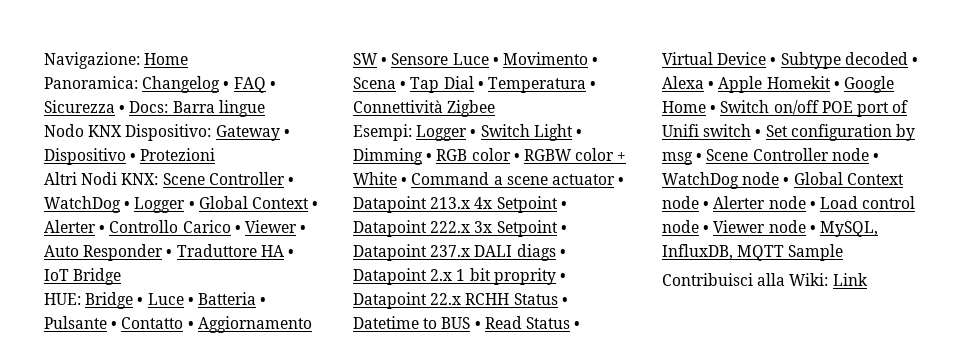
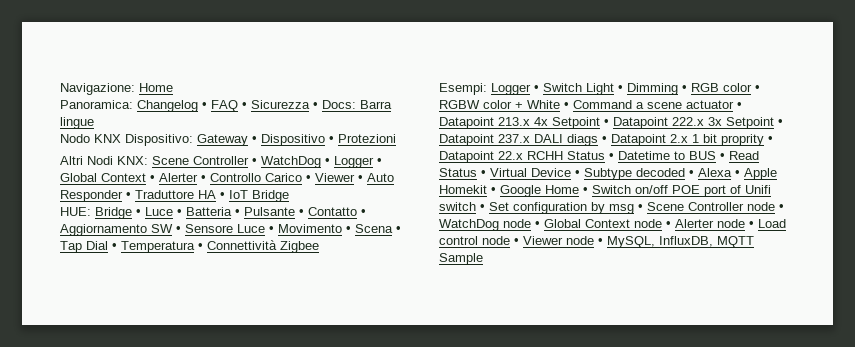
- Contribuisci alla Wiki: Link

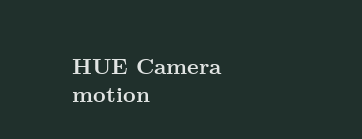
- Navigazione: Home
- Panoramica: Changelog • FAQ • Sicurezza • Docs: Barra lingue
- Nodo KNX Dispositivo: Gateway • Dispositivo • Protezioni
- Altri Nodi KNX: Scene Controller • WatchDog • Logger • Global Context • Alerter • Controllo Carico • Viewer • Auto Responder • Traduttore HA • IoT Bridge
- HUE: Bridge • Luce • Batteria • Pulsante • Contatto • Aggiornamento SW • Sensore Luce • Movimento • Scena • Tap Dial • Temperatura • Connettività Zigbee
- Esempi: Logger • Switch Light • Dimming • RGB color • RGBW color + White • Command a scene actuator • Datapoint 213.x 4x Setpoint • Datapoint 222.x 3x Setpoint • Datapoint 237.x DALI diags • Datapoint 2.x 1 bit proprity • Datapoint 22.x RCHH Status • Datetime to BUS • Read Status • Virtual Device • Subtype decoded • Alexa • Apple Homekit • Google Home • Switch on/off POE port of Unifi switch • Set configuration by msg • Scene Controller node • WatchDog node • Global Context node • Alerter node • Load control node • Viewer node • MySQL, InfluxDB, MQTT Sample
+ HUE Camera motion

